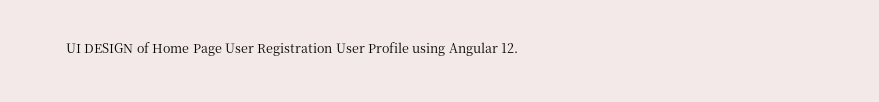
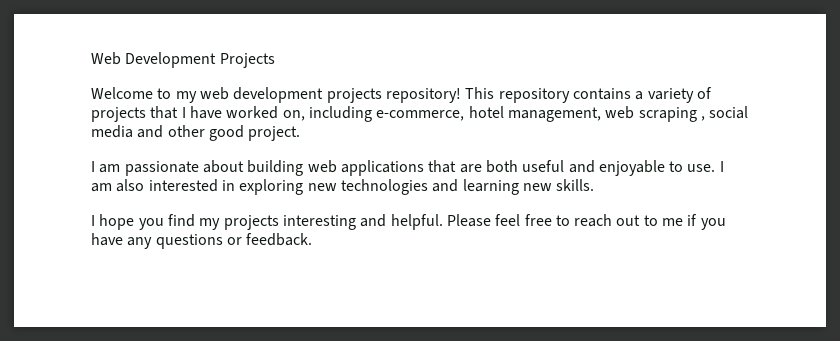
- UI DESIGN of Home Page User Registration User Profile using Angular 12.
+ Web Development Projects
+ Welcome to my web development projects repository! This repository contains a variety of projects that I have worked on, including e-commerce, hotel management, web scraping , social media and other good project.
+ I am passionate about building web applications that are both useful and enjoyable to use. I am also interested in exploring new technologies and learning new skills.
+ I hope you find my projects interesting and helpful. Please feel free to reach out to me if you have any questions or feedback.

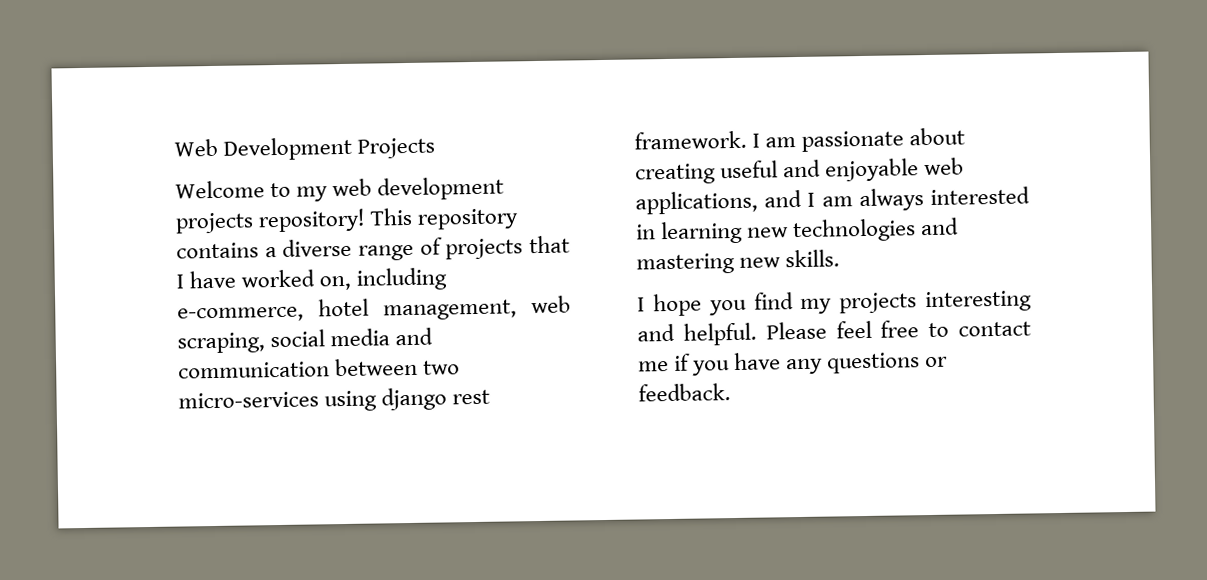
- This repository contains a variety of projects that I have worked on, including e-commerce, hotel management, web scraping , social media and other good project.
- I am passionate about building web applications that are both useful and enjoyable to use. I am also interested in exploring new technologies and learning new skills.
+ This repository contains a diverse range of projects that I have worked on, including e-commerce, hotel management, web scraping, social media and communication between two micro-services using django rest framework. I am passionate about creating useful and enjoyable web applications, and I am always interested in learning new technologies and mastering new skills.
- Please feel free to reach out to me if you have any questions or feedback.
+ Please feel free to contact me if you have any questions or feedback.

